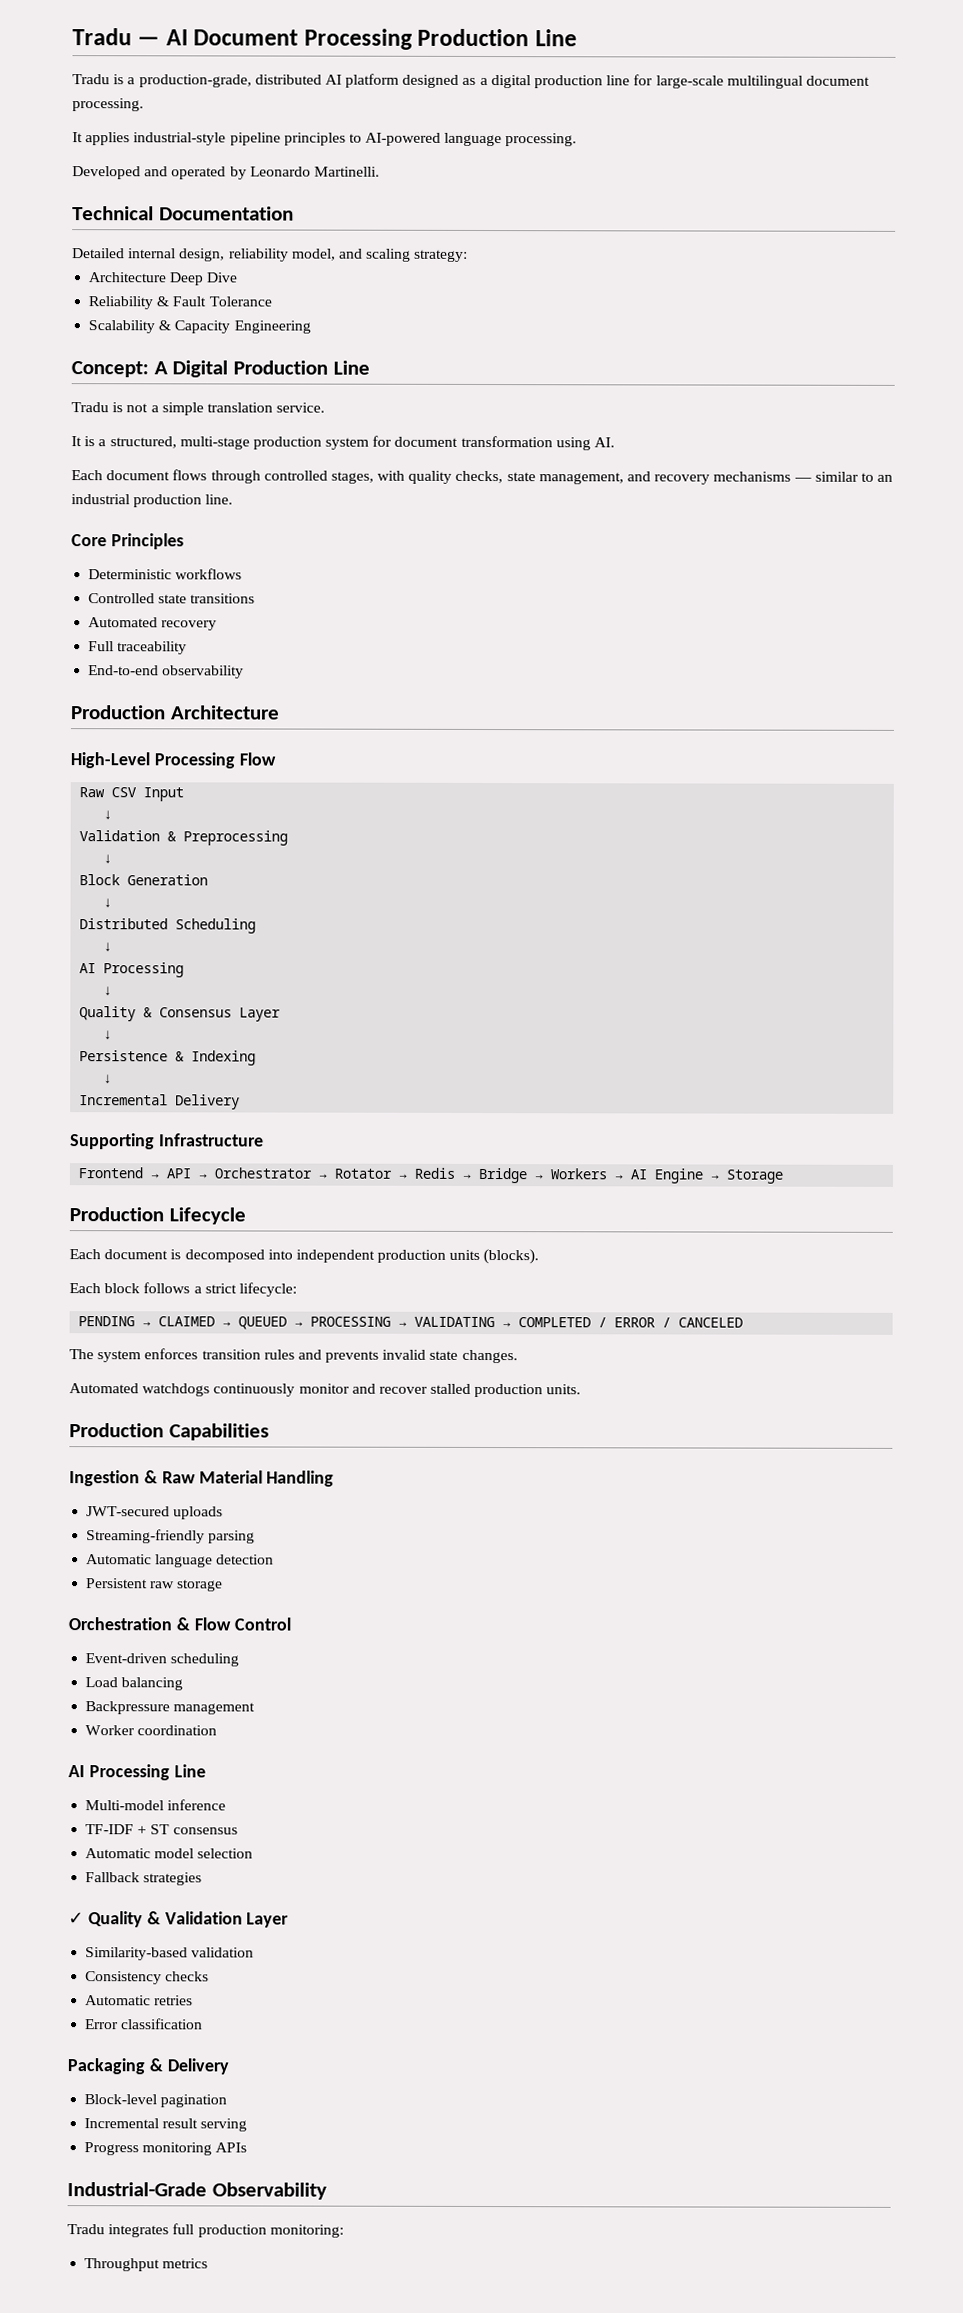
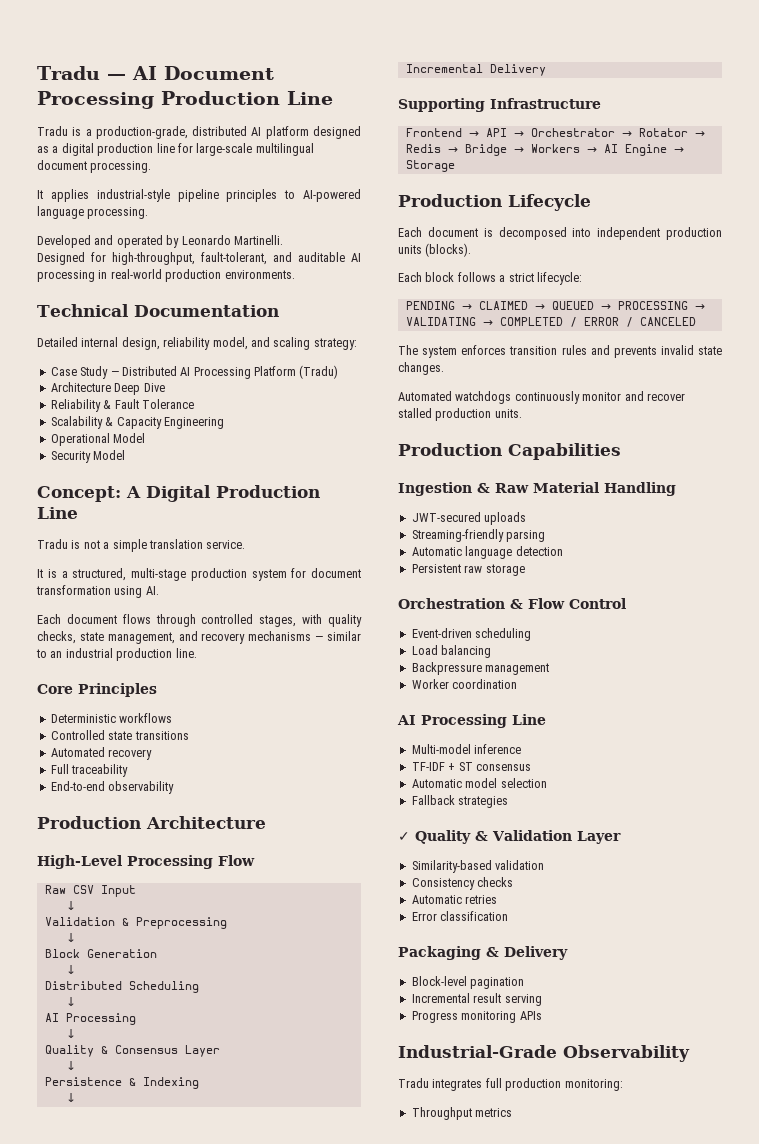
+ Designed for high-throughput, fault-tolerant, and auditable AI processing in real-world production environments.
+ Case Study — Distributed AI Processing Platform (Tradu)
+ Operational Model
+ Security Model

